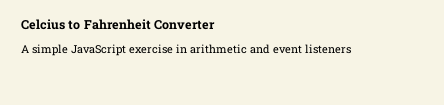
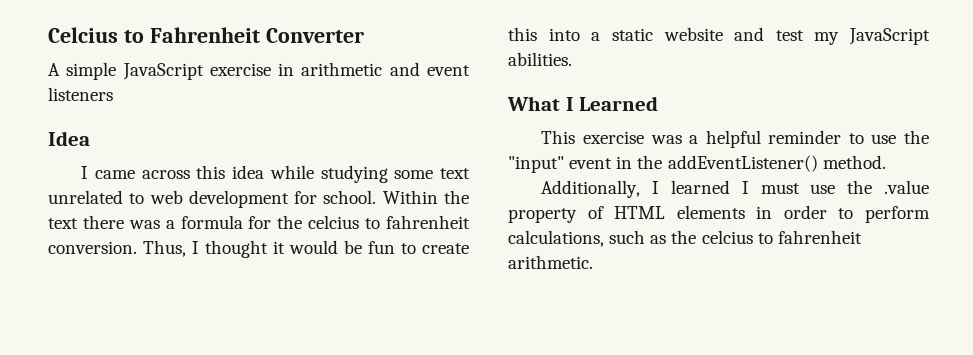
+ Idea
+ I came across this idea while studying some text unrelated to web development for school. Within the text there was a formula for the celcius to fahrenheit conversion. Thus, I thought it would be fun to create this into a static website and test my JavaScript abilities.
+ What I Learned
+ This exercise was a helpful reminder to use the "input" event in the addEventListener() method.
+ Additionally, I learned I must use the .value property of HTML elements in order to perform calculations, such as the celcius to fahrenheit arithmetic.

